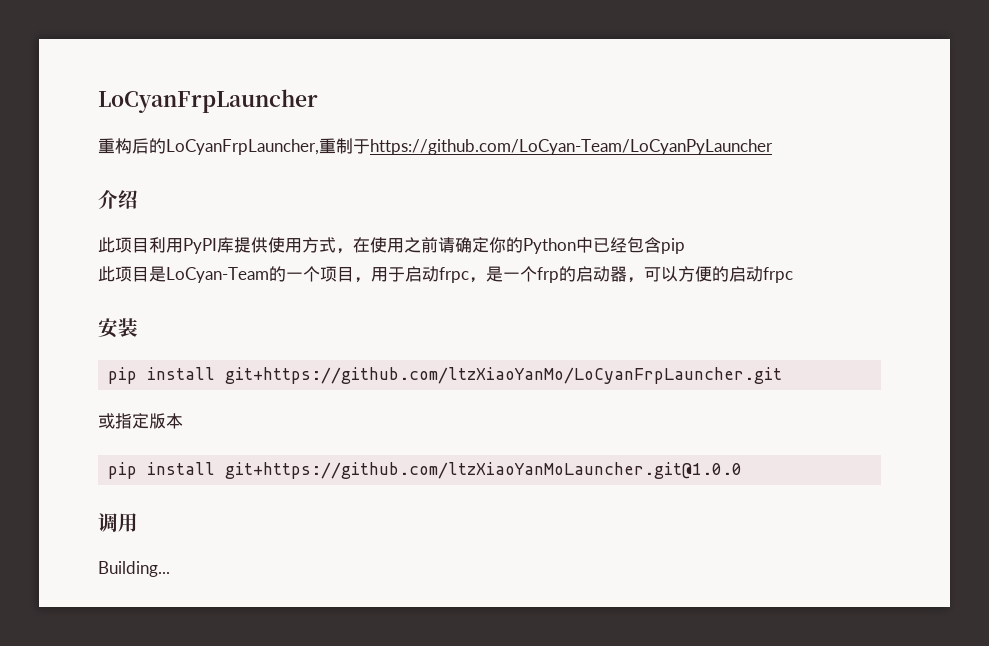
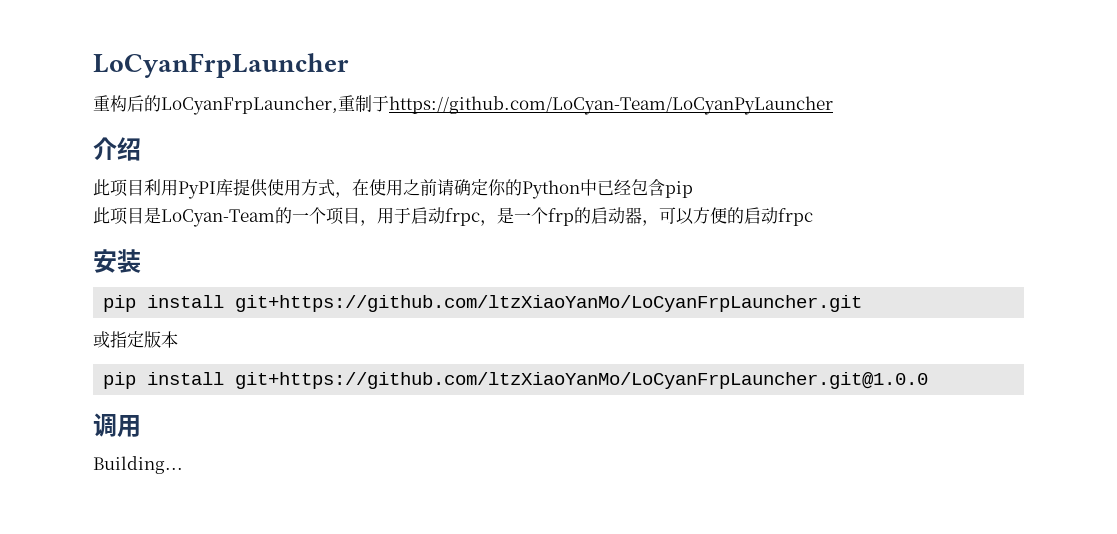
- pip install git+https://github.com/ltzXiaoYanMoLauncher.git@1.0.0
+ pip install git+https://github.com/ltzXiaoYanMo/LoCyanFrpLauncher.git@1.0.0

